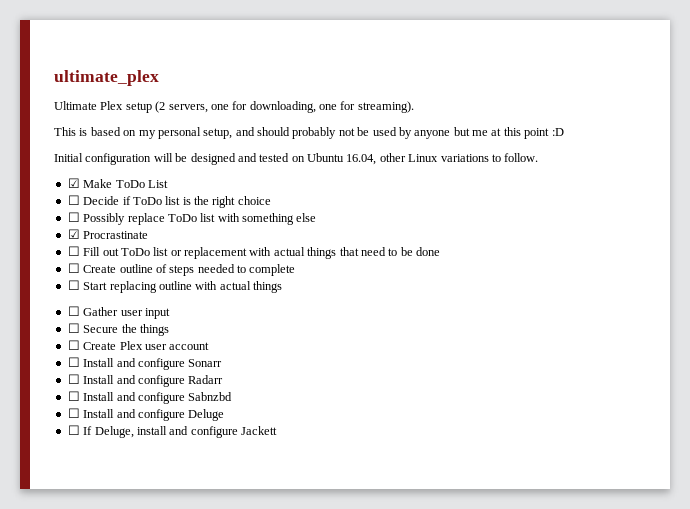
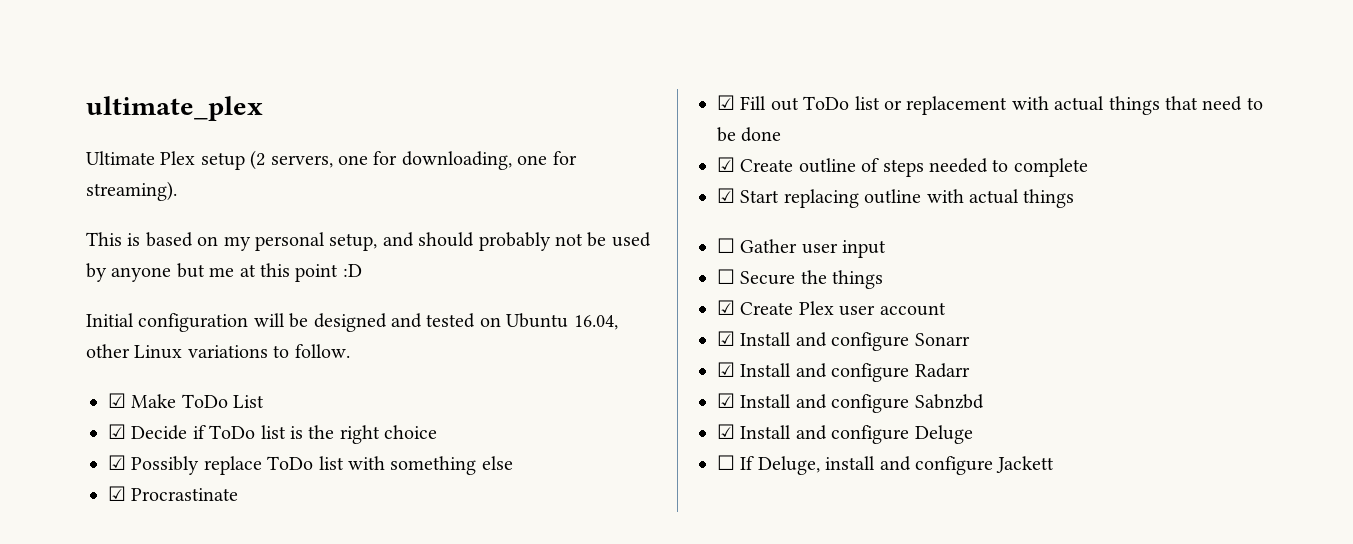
- ☐ Decide if ToDo list is the right choice
+ ☑ Decide if ToDo list is the right choice
- ☐ Possibly replace ToDo list with something else
+ ☑ Possibly replace ToDo list with something else
- ☐ Fill out ToDo list or replacement with actual things that need to be done
+ ☑ Fill out ToDo list or replacement with actual things that need to be done
- ☐ Create outline of steps needed to complete
+ ☑ Create outline of steps needed to complete
- ☐ Start replacing outline with actual things
+ ☑ Start replacing outline with actual things
- ☐ Create Plex user account
+ ☑ Create Plex user account
- ☐ Install and configure Sonarr
+ ☑ Install and configure Sonarr
- ☐ Install and configure Radarr
+ ☑ Install and configure Radarr
- ☐ Install and configure Sabnzbd
+ ☑ Install and configure Sabnzbd
- ☐ Install and configure Deluge
+ ☑ Install and configure Deluge

